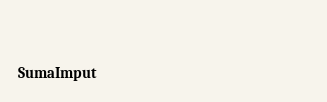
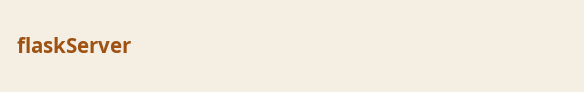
- SumaImput
+ flaskServer

